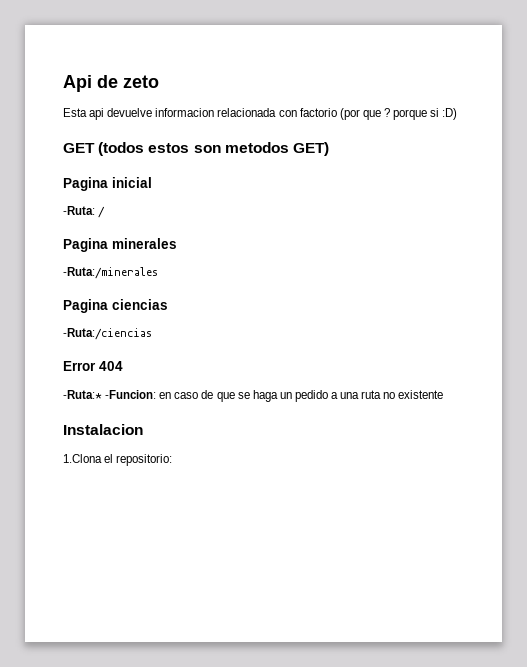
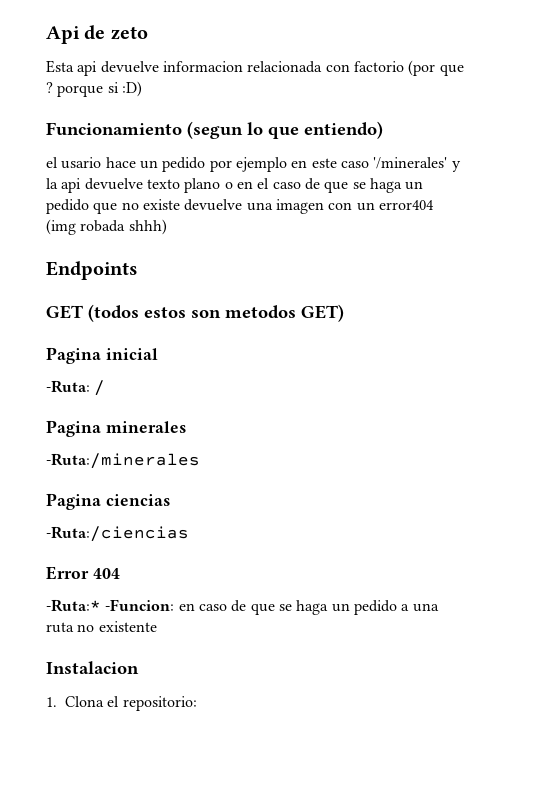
+ Funcionamiento (segun lo que entiendo)
+ el usario hace un pedido por ejemplo en este caso '/minerales' y la api devuelve texto plano o en el caso de que se haga un pedido que no existe devuelve una imagen con un error404 (img robada shhh)
+ Endpoints
- 1.Clona el repositorio:
+ 1. Clona el repositorio:

